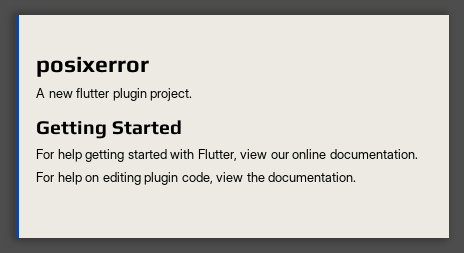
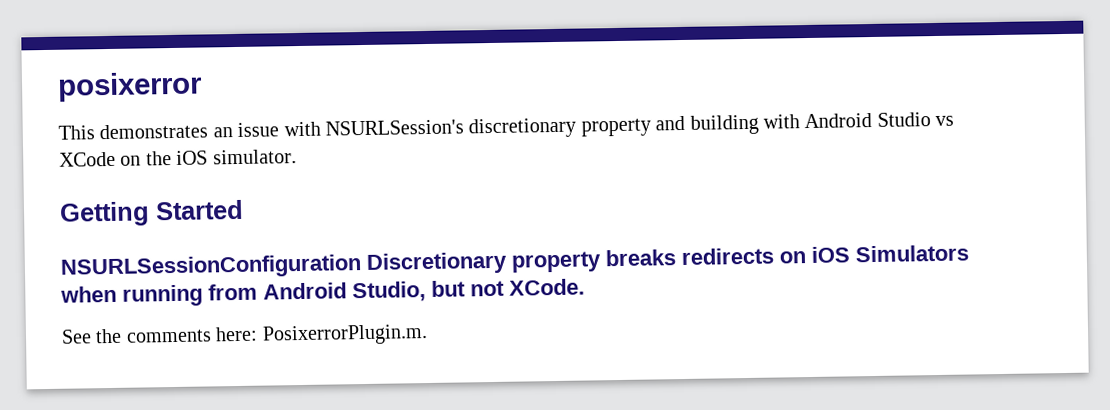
- A new flutter plugin project.
+ This demonstrates an issue with NSURLSession's discretionary property and building with Android Studio vs XCode on the iOS simulator.
  Getting Started
- For help getting started with Flutter, view our online documentation.
- For help on editing plugin code, view the documentation.
+ NSURLSessionConfiguration Discretionary property breaks redirects on iOS Simulators when running from Android Studio, but not XCode.
+ See the comments here: PosixerrorPlugin.m.

